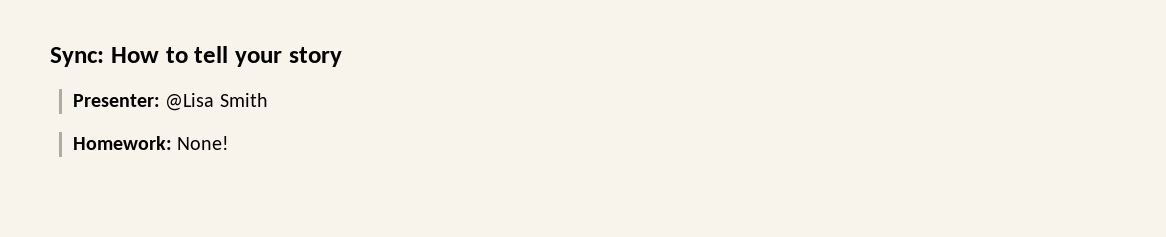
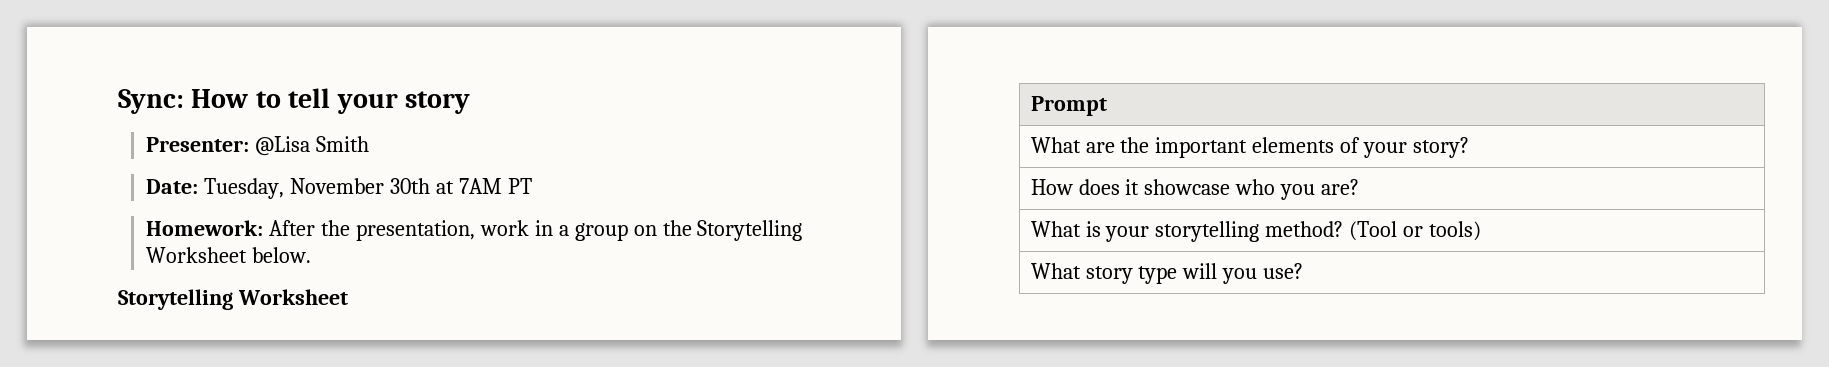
- Homework: None!
+ Date: Tuesday, November 30th at 7AM PT
+ Homework: After the presentation, work in a group on the Storytelling Worksheet below.
+ Storytelling Worksheet
+ Prompt
+ What are the important elements of your story?
+ How does it showcase who you are?
+ What is your storytelling method? (Tool or tools)
+ What story type will you use?

